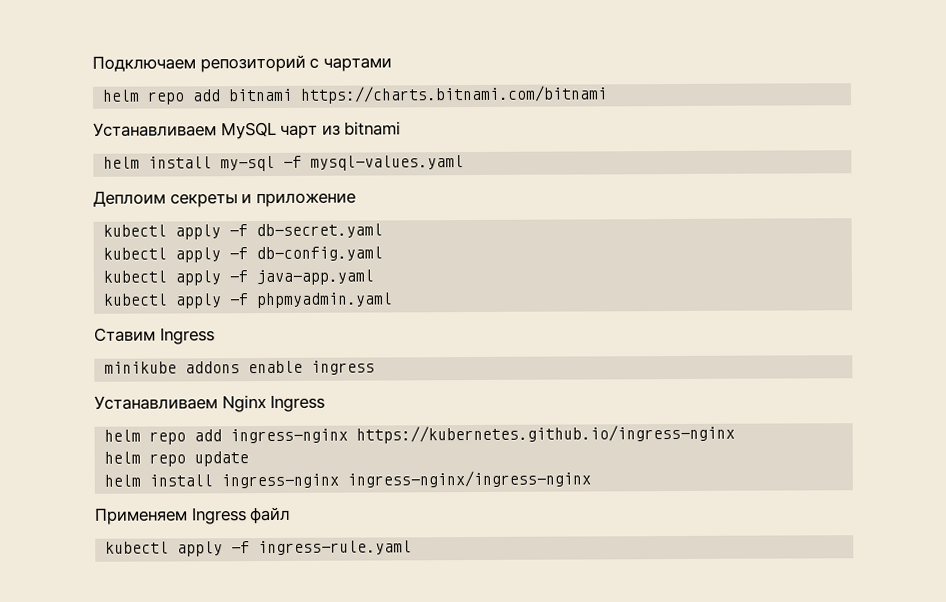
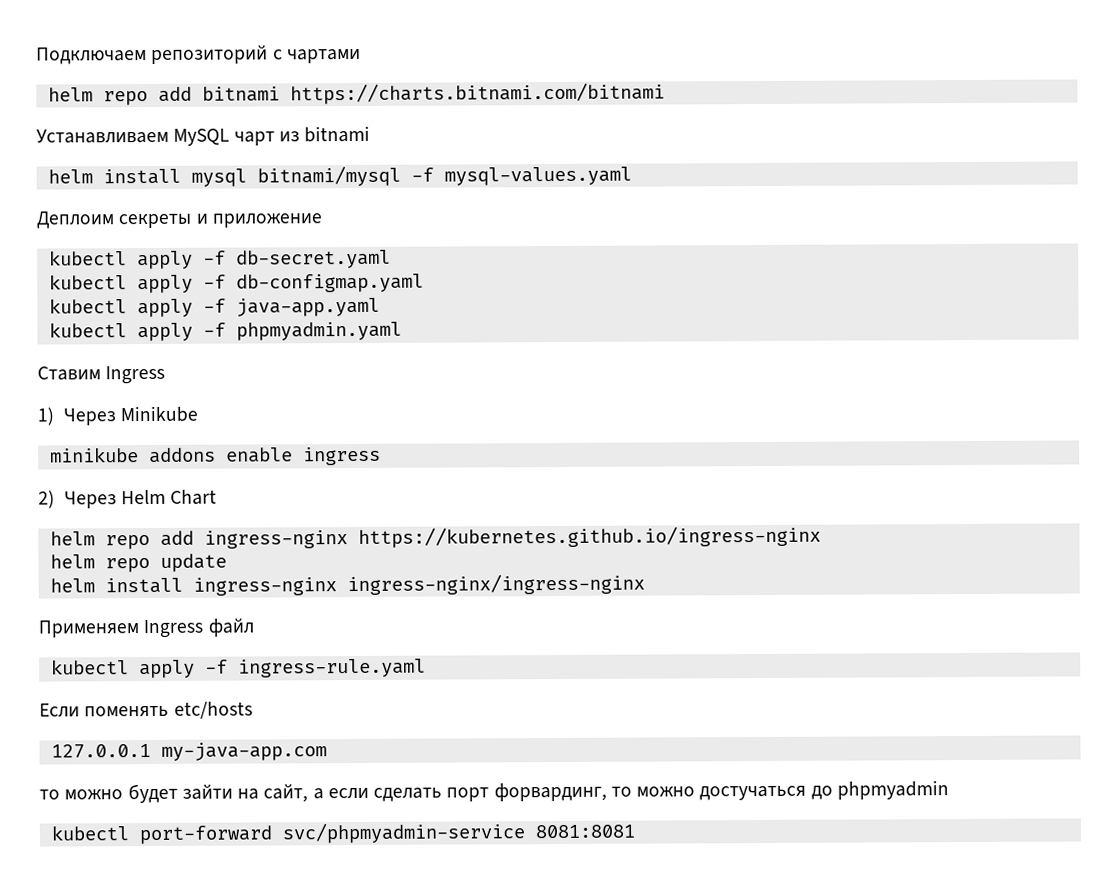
- helm install my-sql -f mysql-values.yaml
+ helm install mysql bitnami/mysql -f mysql-values.yaml
- kubectl apply -f db-config.yaml
+ kubectl apply -f db-configmap.yaml
+ 1) Через Minikube
- Устанавливаем Nginx Ingress
+ 2) Через Helm Chart
+ Если поменять etc/hosts
+ 127.0.0.1 my-java-app.com
+ то можно будет зайти на сайт, а если сделать порт форвардинг, то можно достучаться до phpmyadmin
+ kubectl port-forward svc/phpmyadmin-service 8081:8081

